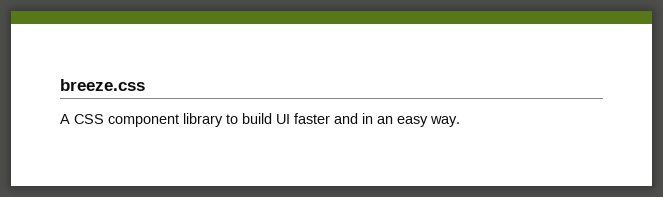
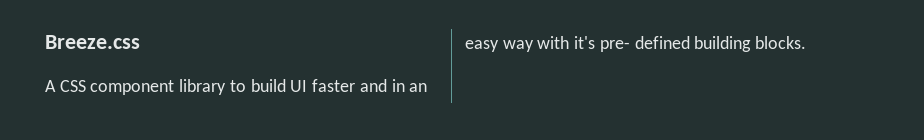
- breeze.css
+ Breeze.css
- A CSS component library to build UI faster and in an easy way.
+ A CSS component library to build UI faster and in an easy way with it's pre- defined building blocks.

